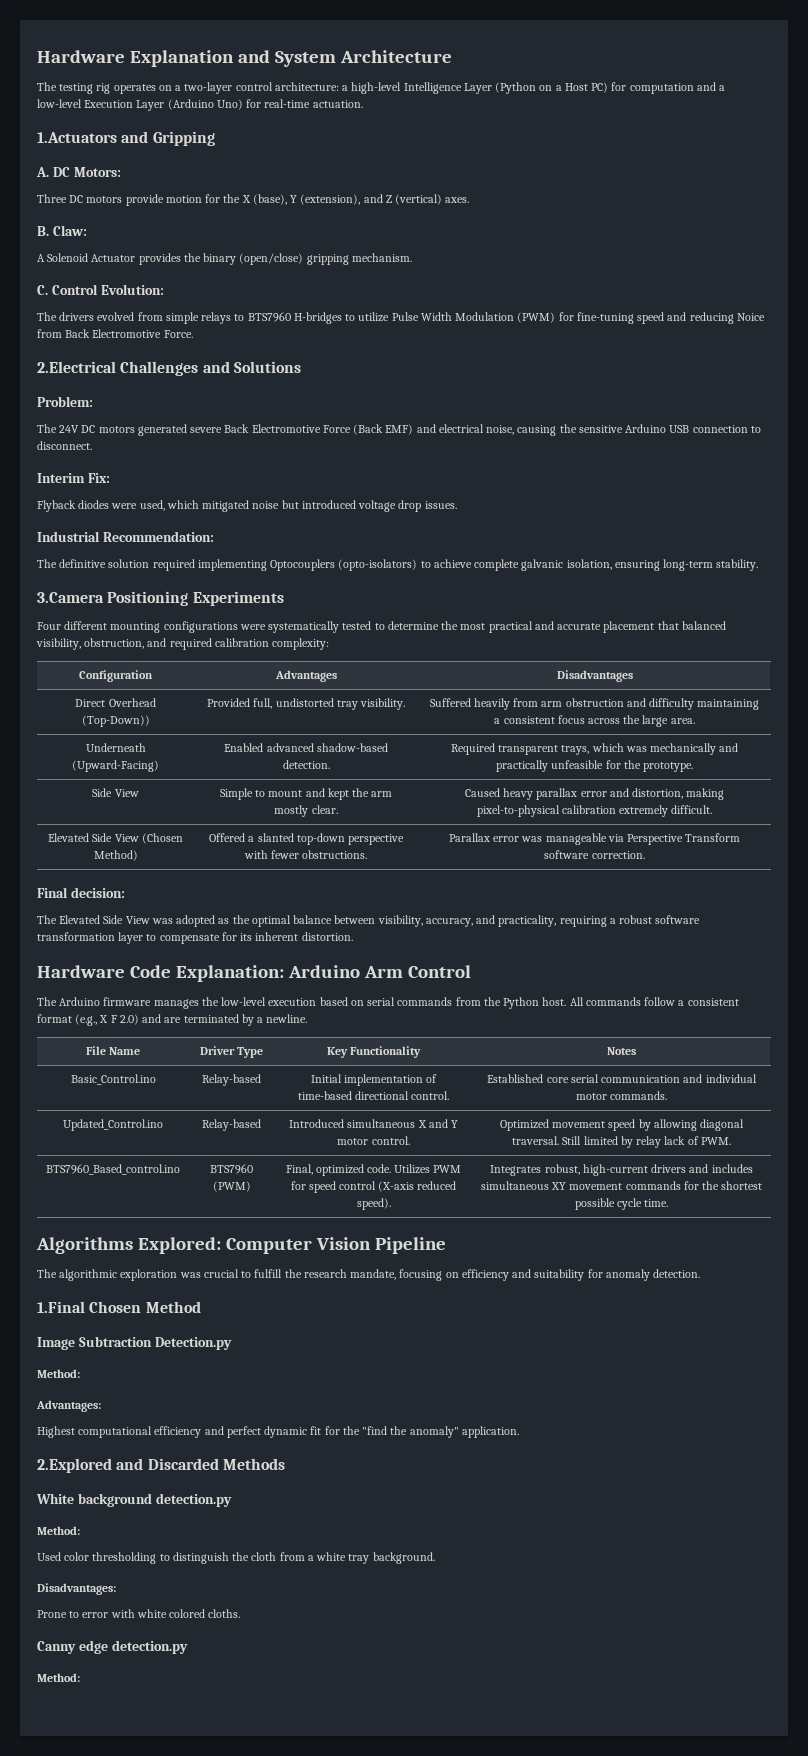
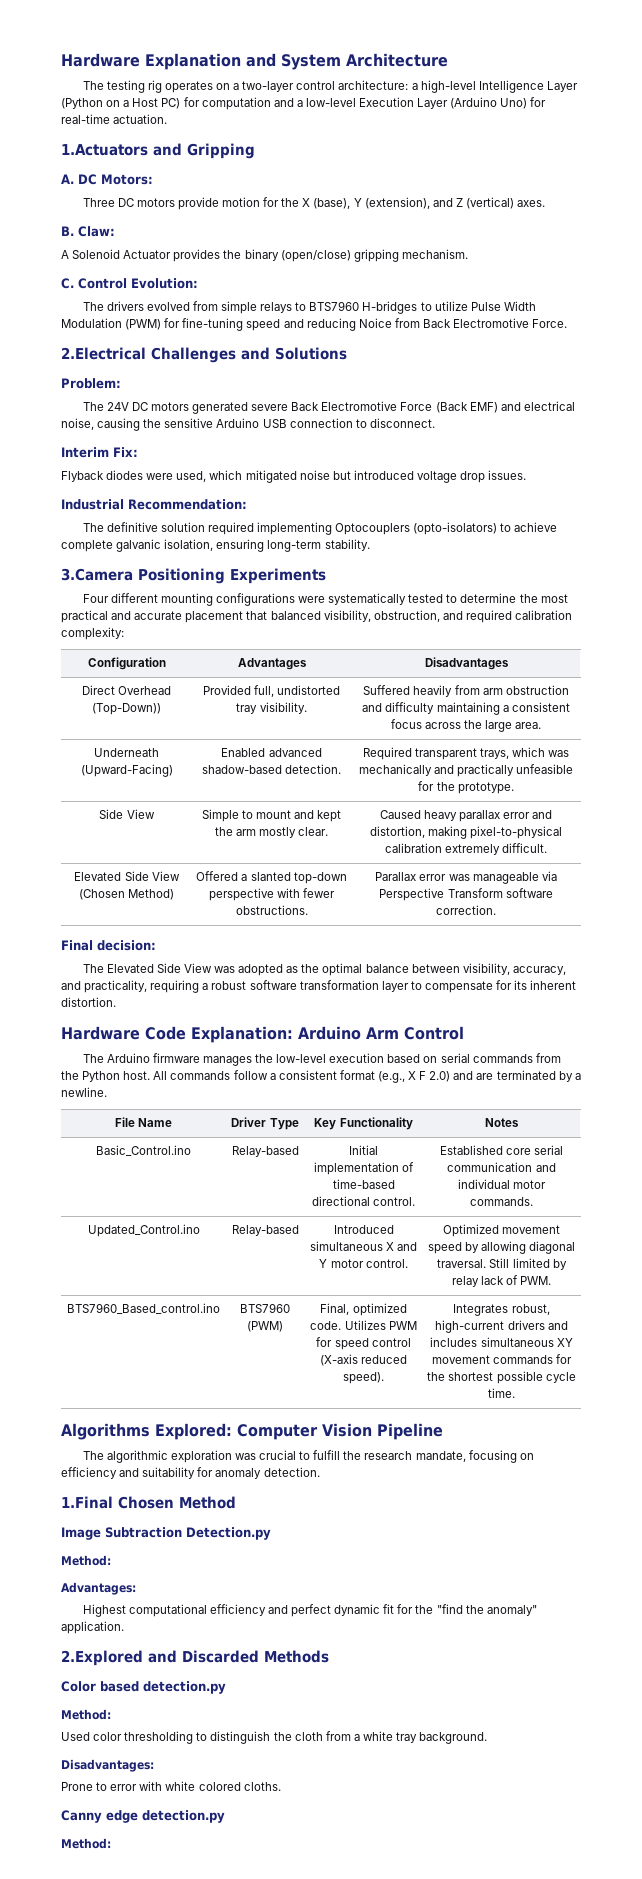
- White background detection.py
+ Color based detection.py

